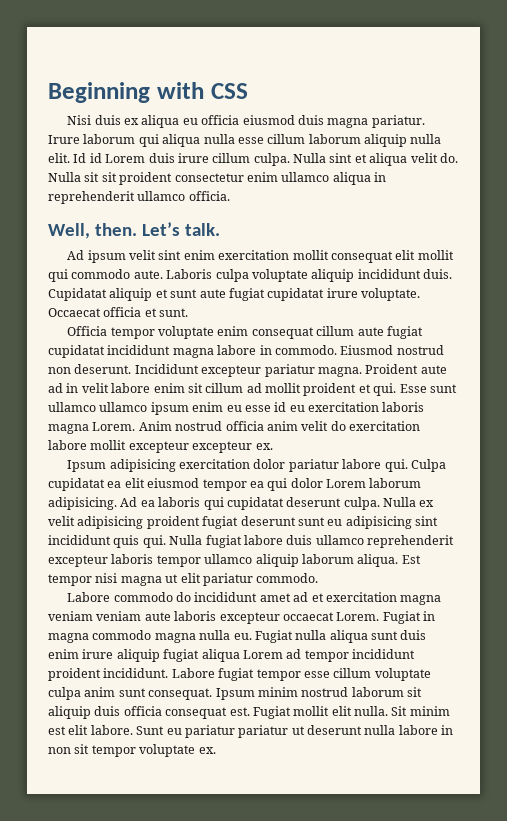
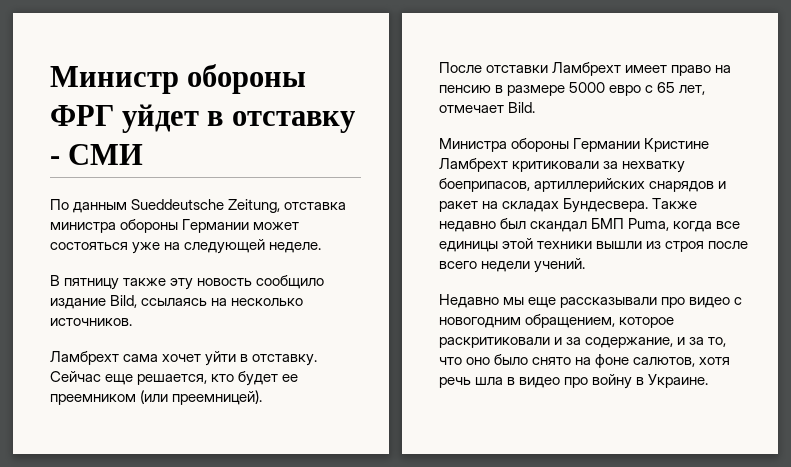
- Beginning with CSS
- Nisi duis ex aliqua eu officia eiusmod duis magna pariatur. Irure laborum qui aliqua nulla esse cillum laborum aliquip nulla elit. Id id Lorem duis irure cillum culpa. Nulla sint et aliqua velit do. Nulla sit sit proident consectetur enim ullamco aliqua in reprehenderit ullamco officia.
- Well, then. Let’s talk.
- Ad ipsum velit sint enim exercitation mollit consequat elit mollit qui commodo aute. Laboris culpa voluptate aliquip incididunt duis. Cupidatat aliquip et sunt aute fugiat cupidatat irure voluptate. Occaecat officia et sunt.
- Officia tempor voluptate enim consequat cillum aute fugiat cupidatat incididunt magna labore in commodo. Eiusmod nostrud non deserunt. Incididunt excepteur pariatur magna. Proident aute ad in velit labore enim sit cillum ad mollit proident et qui. Esse sunt ullamco ullamco ipsum enim eu esse id eu exercitation laboris magna Lorem. Anim nostrud officia anim velit do exercitation labore mollit excepteur excepteur ex.
- Ipsum adipisicing exercitation dolor pariatur labore qui. Culpa cupidatat ea elit eiusmod tempor ea qui dolor Lorem laborum adipisicing. Ad ea laboris qui cupidatat deserunt culpa. Nulla ex velit adipisicing proident fugiat deserunt sunt eu adipisicing sint incididunt quis qui. Nulla fugiat labore duis ullamco reprehenderit excepteur laboris tempor ullamco aliquip laborum aliqua. Est tempor nisi magna ut elit pariatur commodo.
- Labore commodo do incididunt amet ad et exercitation magna veniam veniam aute laboris excepteur occaecat Lorem. Fugiat in magna commodo magna nulla eu. Fugiat nulla aliqua sunt duis enim irure aliquip fugiat aliqua Lorem ad tempor incididunt proident incididunt. Labore fugiat tempor esse cillum voluptate culpa anim sunt consequat. Ipsum minim nostrud laborum sit aliquip duis officia consequat est. Fugiat mollit elit nulla. Sit minim est elit labore. Sunt eu pariatur pariatur ut deserunt nulla labore in non sit tempor voluptate ex.
+ Министр обороны ФРГ уйдет в отставку - СМИ
+ По данным Sueddeutsche Zeitung, отставка министра обороны Германии может состояться уже на следующей неделе.
+ В пятницу также эту новость сообщило издание Bild, ссылаясь на несколько источников.
+ Ламбрехт сама хочет уйти в отставку. Сейчас еще решается, кто будет ее преемником (или преемницей).
+ После отставки Ламбрехт имеет право на пенсию в размере 5000 евро с 65 лет, отмечает Bild.
+ Министра обороны Германии Кристине Ламбрехт критиковали за нехватку боеприпасов, артиллерийских снарядов и ракет на складах Бундесвера. Также недавно был скандал БМП Puma, когда все единицы этой техники вышли из строя после всего недели учений.
+ Недавно мы еще рассказывали про видео с новогодним обращением, которое раскритиковали и за содержание, и за то, что оно было снято на фоне салютов, хотя речь шла в видео про войну в Украине.

